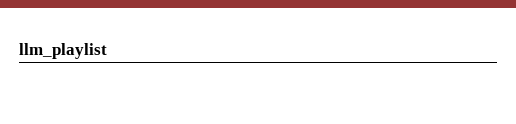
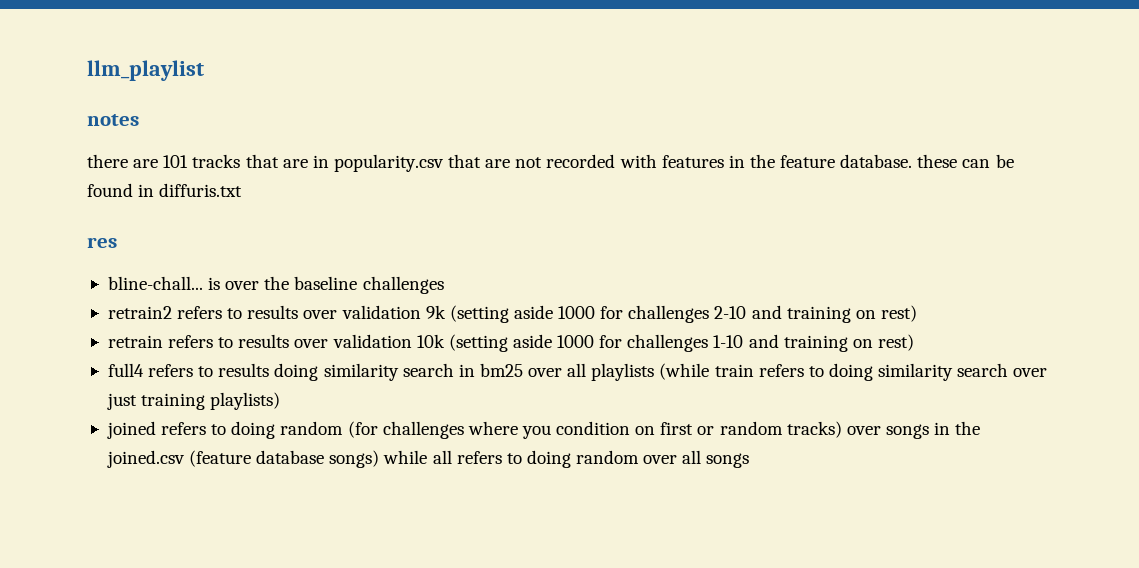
+ notes
+ there are 101 tracks that are in popularity.csv that are not recorded with features in the feature database. these can be found in diffuris.txt
+ res
+ bline-chall... is over the baseline challenges
+ retrain2 refers to results over validation 9k (setting aside 1000 for challenges 2-10 and training on rest)
+ retrain refers to results over validation 10k (setting aside 1000 for challenges 1-10 and training on rest)
+ full4 refers to results doing similarity search in bm25 over all playlists (while train refers to doing similarity search over just training playlists)
+ joined refers to doing random (for challenges where you condition on first or random tracks) over songs in the joined.csv (feature database songs) while all refers to doing random over all songs

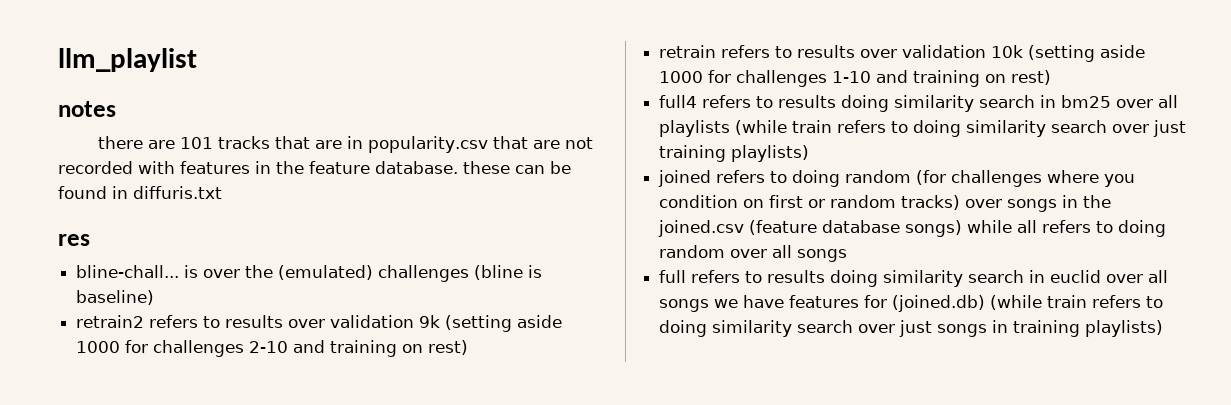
- bline-chall... is over the baseline challenges
+ bline-chall... is over the (emulated) challenges (bline is baseline)
+ full refers to results doing similarity search in euclid over all songs we have features for (joined.db) (while train refers to doing similarity search over just songs in training playlists)

